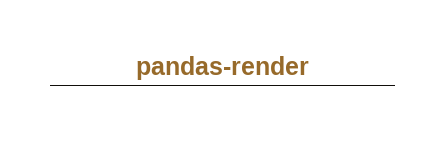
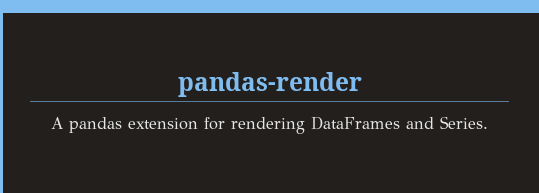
+ A pandas extension for rendering DataFrames and Series.

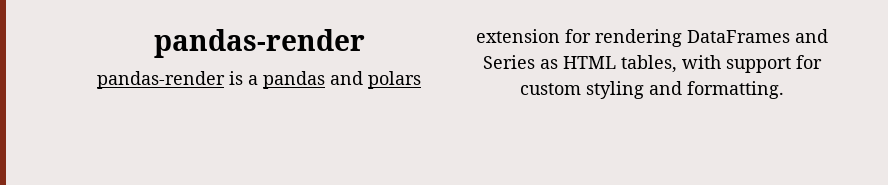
- A pandas extension for rendering DataFrames and Series.
+ pandas-render is a pandas and polars extension for rendering DataFrames and Series as HTML tables, with support for custom styling and formatting.

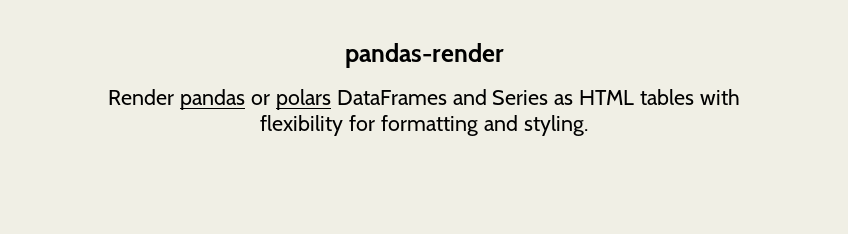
- pandas-render is a pandas and polars extension for rendering DataFrames and Series as HTML tables, with support for custom styling and formatting.
+ Render pandas or polars DataFrames and Series as HTML tables with flexibility for formatting and styling.

